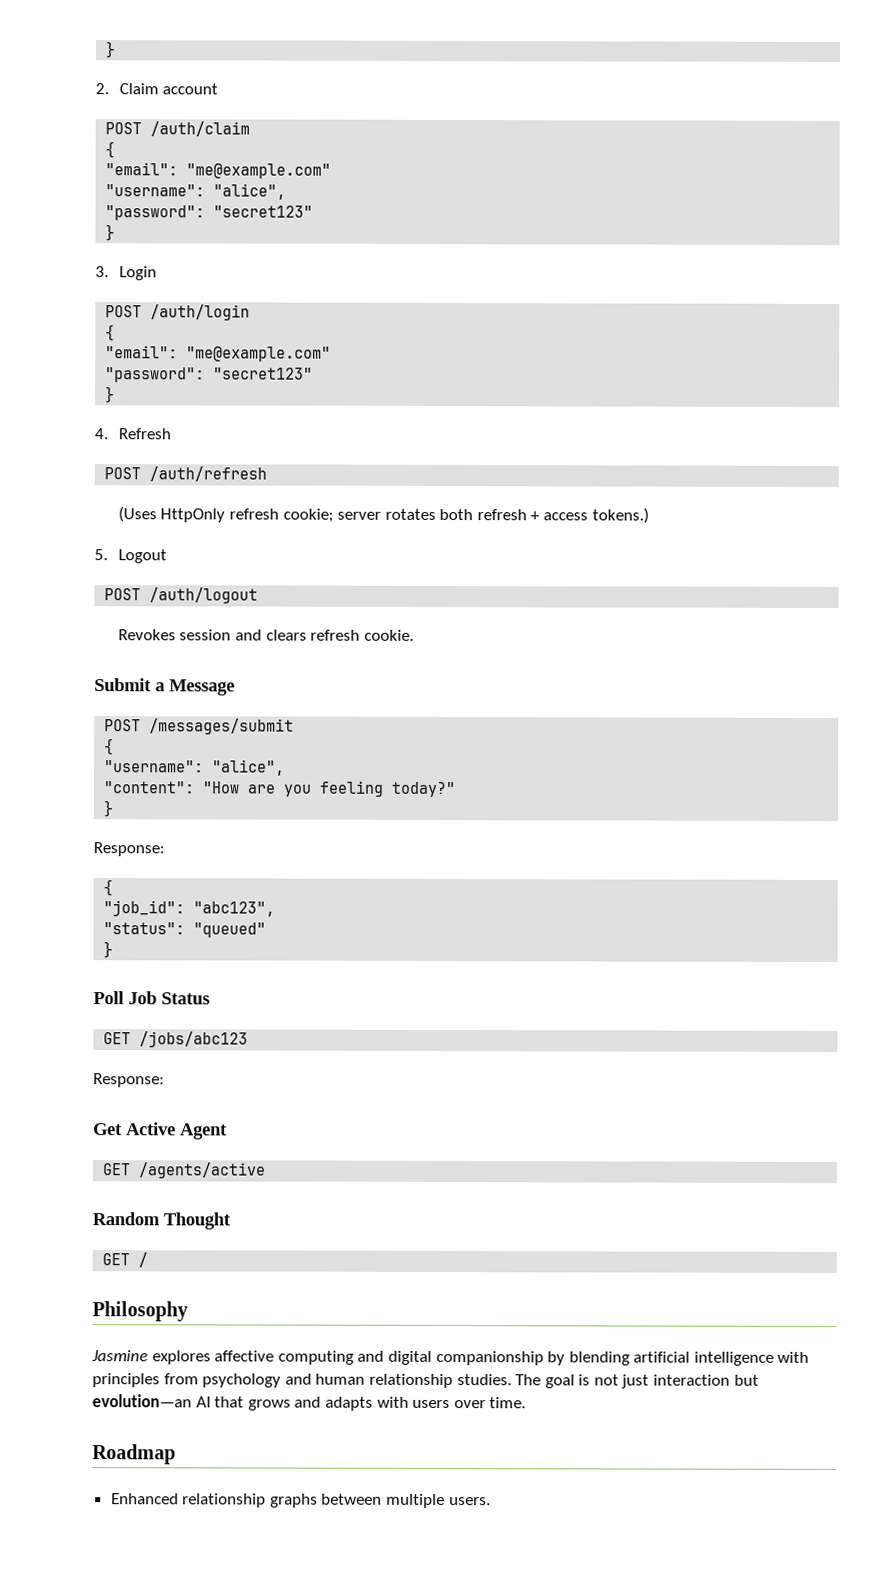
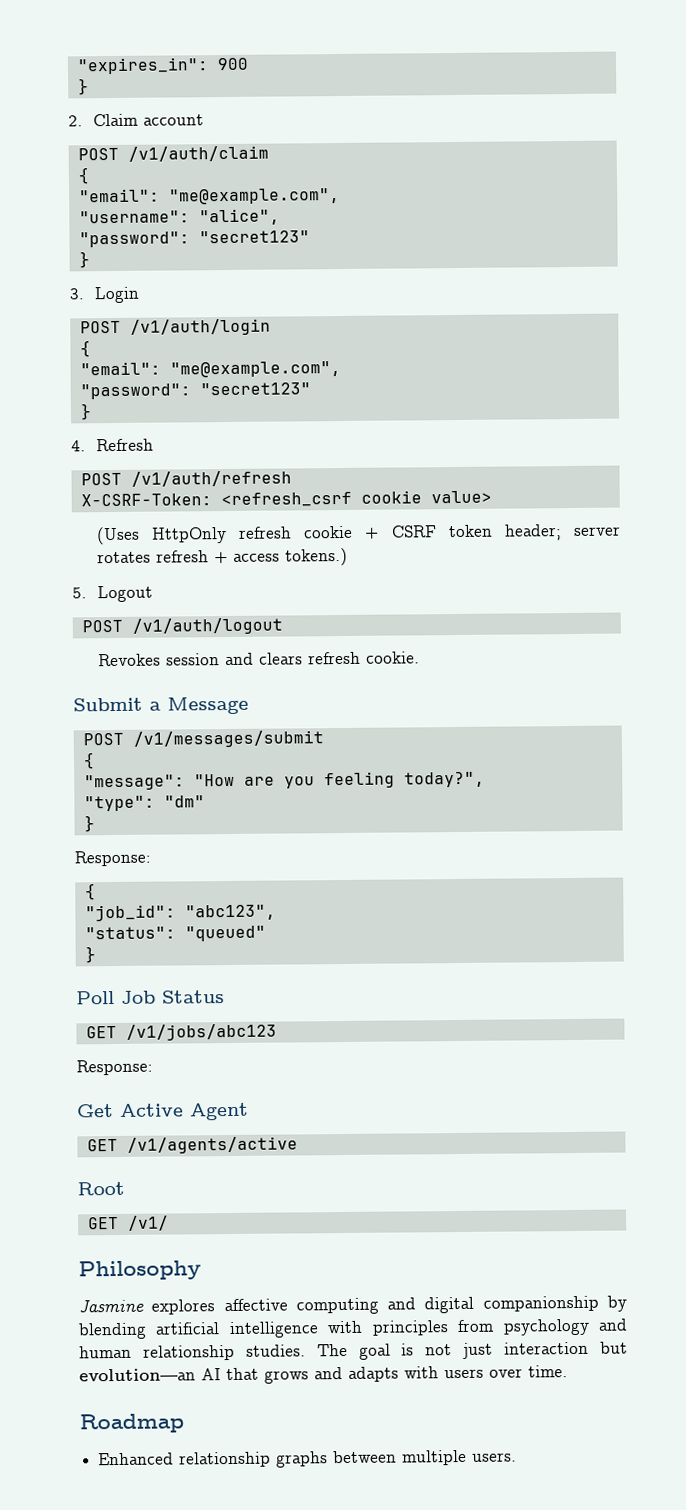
+ "expires_in": 900
- POST /auth/claim
+ POST /v1/auth/claim
  {
- "email": "me@example.com"
+ "email": "me@example.com",
- POST /auth/login
+ POST /v1/auth/login
  {
- "email": "me@example.com"
+ "email": "me@example.com",
- POST /auth/refresh
- (Uses HttpOnly refresh cookie; server rotates both refresh + access tokens.)
+ POST /v1/auth/refresh
+ X-CSRF-Token: <refresh_csrf cookie value>
+ (Uses HttpOnly refresh cookie + CSRF token header; server rotates refresh + access tokens.)
- POST /auth/logout
+ POST /v1/auth/logout
- POST /messages/submit
+ POST /v1/messages/submit
  {
- "username": "alice",
- "content": "How are you feeling today?"
+ "message": "How are you feeling today?",
+ "type": "dm"
- GET /jobs/abc123
+ GET /v1/jobs/abc123
- GET /agents/active
- Random Thought
- GET /
+ GET /v1/agents/active
+ Root
+ GET /v1/

